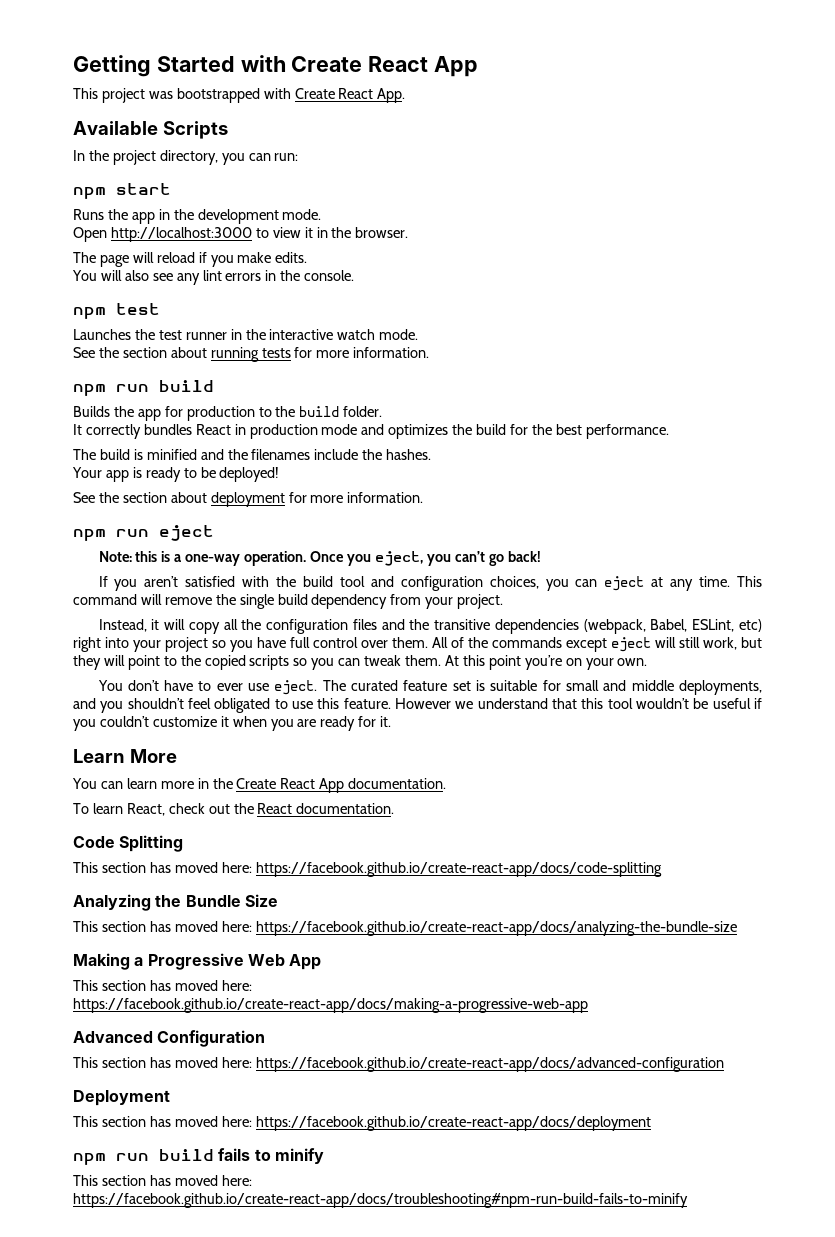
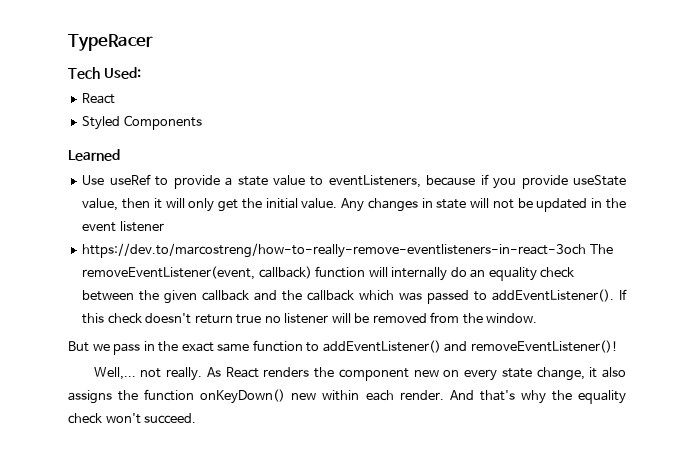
- Getting Started with Create React App
- This project was bootstrapped with Create React App.
- Available Scripts
- In the project directory, you can run:
- npm start
- Runs the app in the development mode.
- Open http://localhost:3000 to view it in the browser.
- The page will reload if you make edits.
- You will also see any lint errors in the console.
- npm test
- Launches the test runner in the interactive watch mode.
- See the section about running tests for more information.
- npm run build
- Builds the app for production to the build folder.
- It correctly bundles React in production mode and optimizes the build for the best performance.
- The build is minified and the filenames include the hashes.
- Your app is ready to be deployed!
- See the section about deployment for more information.
- npm run eject
- Note: this is a one-way operation. Once you eject, you can’t go back!
- If you aren’t satisfied with the build tool and configuration choices, you can eject at any time. This command will remove the single build dependency from your project.
- Instead, it will copy all the configuration files and the transitive dependencies (webpack, Babel, ESLint, etc) right into your project so you have full control over them. All of the commands except eject will still work, but they will point to the copied scripts so you can tweak them. At this point you’re on your own.
- You don’t have to ever use eject. The curated feature set is suitable for small and middle deployments, and you shouldn’t feel obligated to use this feature. However we understand that this tool wouldn’t be useful if you couldn’t customize it when you are ready for it.
- Learn More
- You can learn more in the Create React App documentation.
- To learn React, check out the React documentation.
- Code Splitting
- This section has moved here: https://facebook.github.io/create-react-app/docs/code-splitting
- Analyzing the Bundle Size
- This section has moved here: https://facebook.github.io/create-react-app/docs/analyzing-the-bundle-size
- Making a Progressive Web App
- This section has moved here: https://facebook.github.io/create-react-app/docs/making-a-progressive-web-app
- Advanced Configuration
- This section has moved here: https://facebook.github.io/create-react-app/docs/advanced-configuration
- Deployment
- This section has moved here: https://facebook.github.io/create-react-app/docs/deployment
- npm run build fails to minify
- This section has moved here: https://facebook.github.io/create-react-app/docs/troubleshooting#npm-run-build-fails-to-minify
+ TypeRacer
+ Tech Used:
+ React
+ Styled Components
+ Learned
+ Use useRef to provide a state value to eventListeners, because if you provide useState value, then it will only get the initial value. Any changes in state will not be updated in the event listener
+ https://dev.to/marcostreng/how-to-really-remove-eventlisteners-in-react-3och The removeEventListener(event, callback) function will internally do an equality check between the given callback and the callback which was passed to addEventListener(). If this check doesn't return true no listener will be removed from the window.
+ But we pass in the exact same function to addEventListener() and removeEventListener()!
+ Well,... not really. As React renders the component new on every state change, it also assigns the function onKeyDown() new within each render. And that's why the equality check won't succeed.

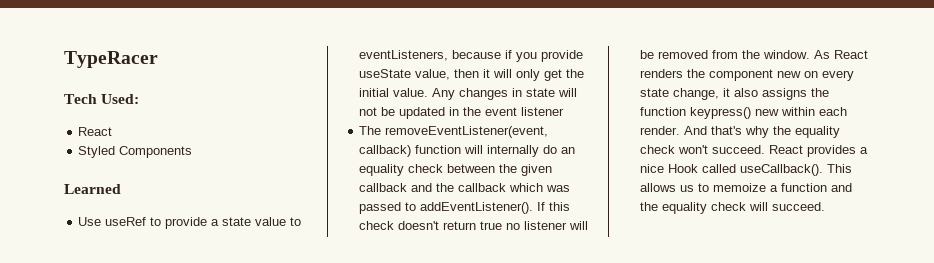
- https://dev.to/marcostreng/how-to-really-remove-eventlisteners-in-react-3och The removeEventListener(event, callback) function will internally do an equality check between the given callback and the callback which was passed to addEventListener().
+ The removeEventListener(event, callback) function will internally do an equality check between the given callback and the callback which was passed to addEventListener().
- If this check doesn't return true no listener will be removed from the window.
- But we pass in the exact same function to addEventListener() and removeEventListener()!
- Well,... not really. As React renders the component new on every state change, it also assigns the function onKeyDown() new within each render.
+ If this check doesn't return true no listener will be removed from the window. As React renders the component new on every state change, it also assigns the function keypress() new within each render.
+ React provides a nice Hook called useCallback(). This allows us to memoize a function and the equality check will succeed.

